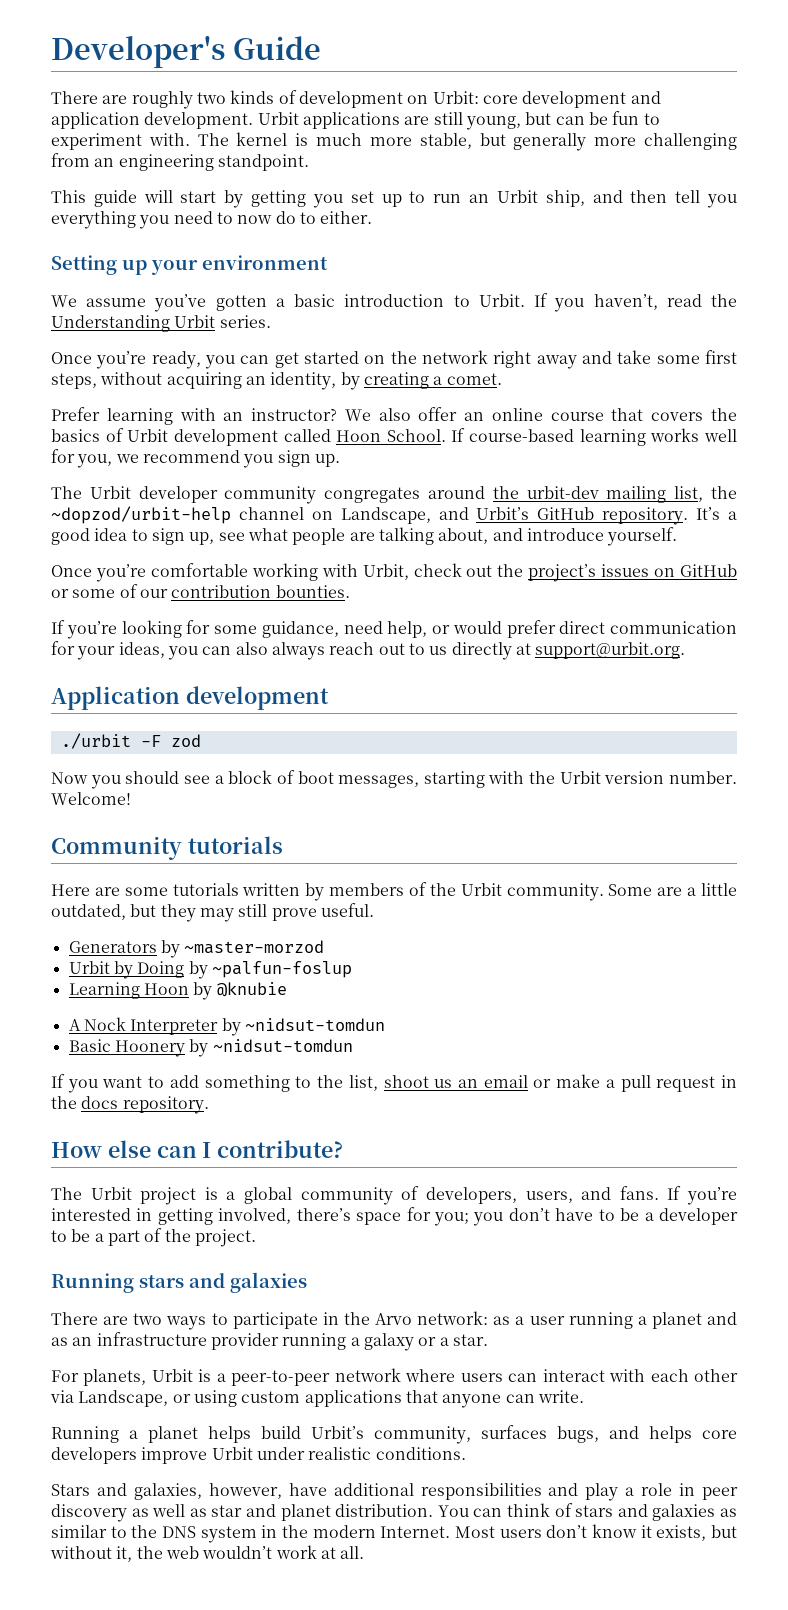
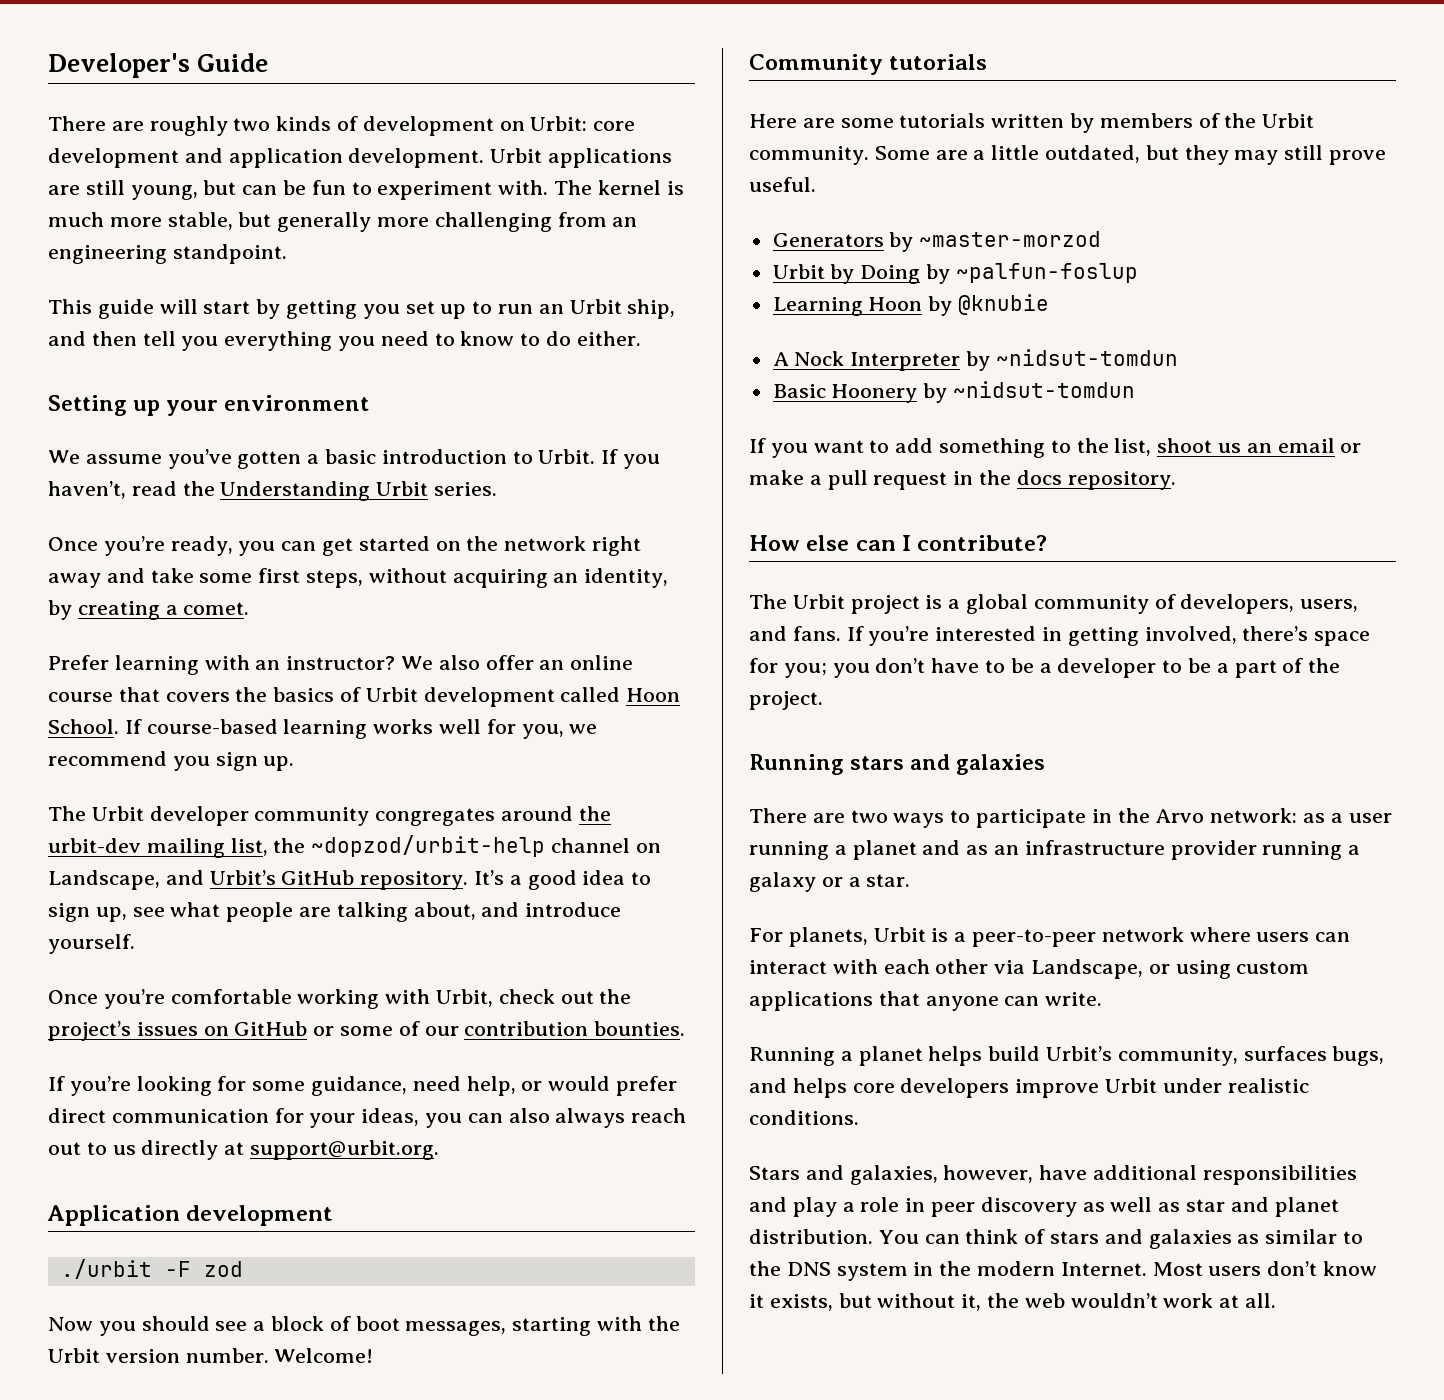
- This guide will start by getting you set up to run an Urbit ship, and then tell you everything you need to now do to either.
+ This guide will start by getting you set up to run an Urbit ship, and then tell you everything you need to know to do either.

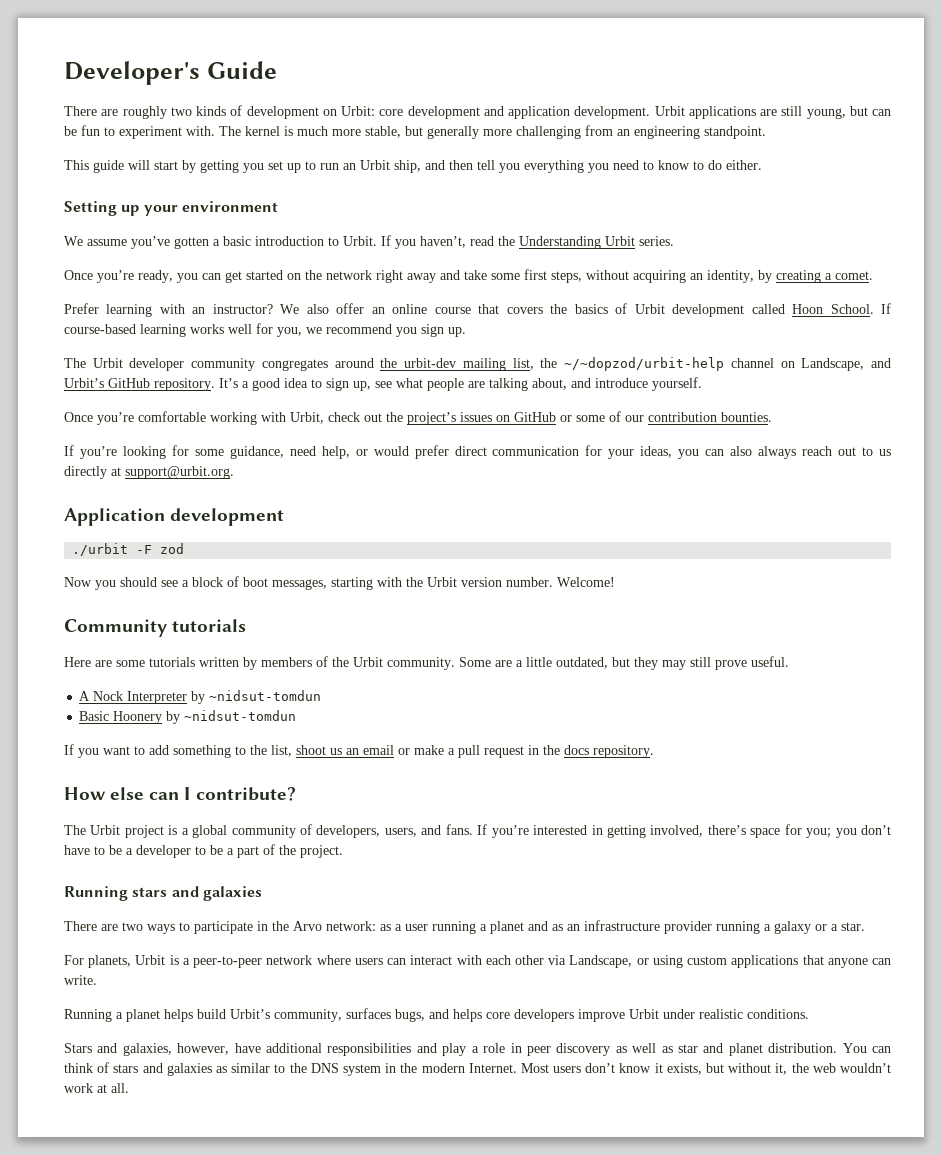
- The Urbit developer community congregates around the urbit-dev mailing list, the ~dopzod/urbit-help channel on Landscape, and Urbit’s GitHub repository.
+ The Urbit developer community congregates around the urbit-dev mailing list, the ~/~dopzod/urbit-help channel on Landscape, and Urbit’s GitHub repository.
- Generators by ~master-morzod
- Urbit by Doing by ~palfun-foslup
- Learning Hoon by @knubie

